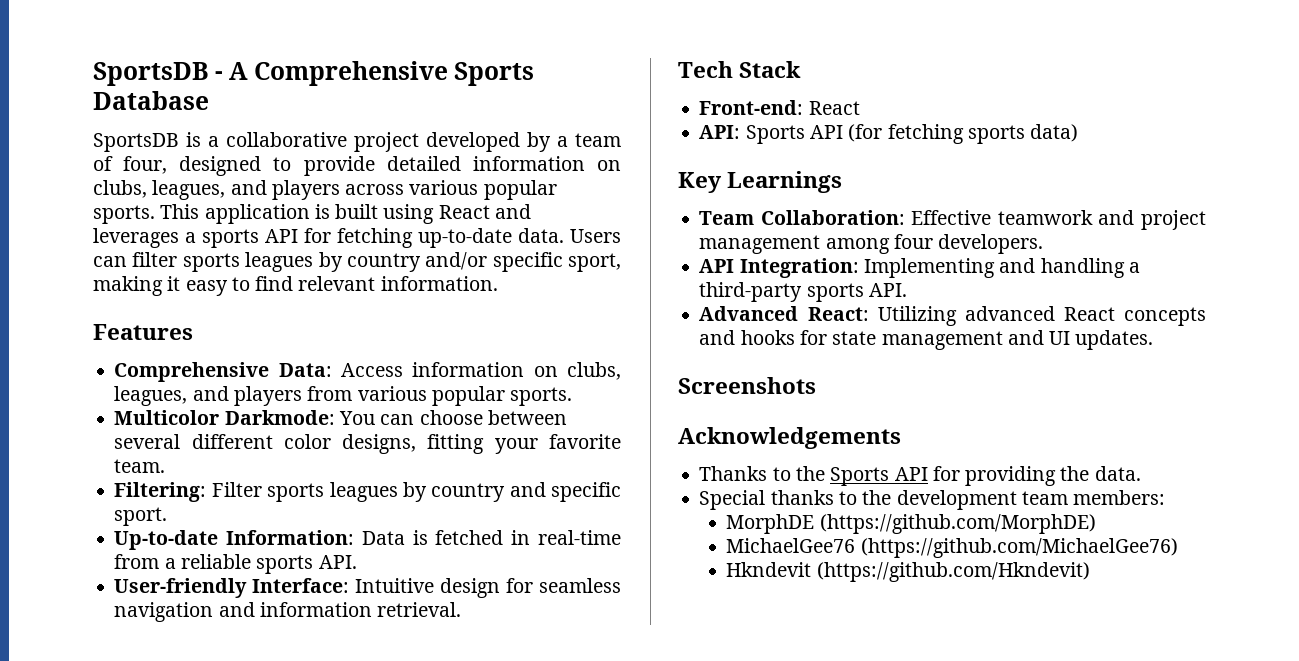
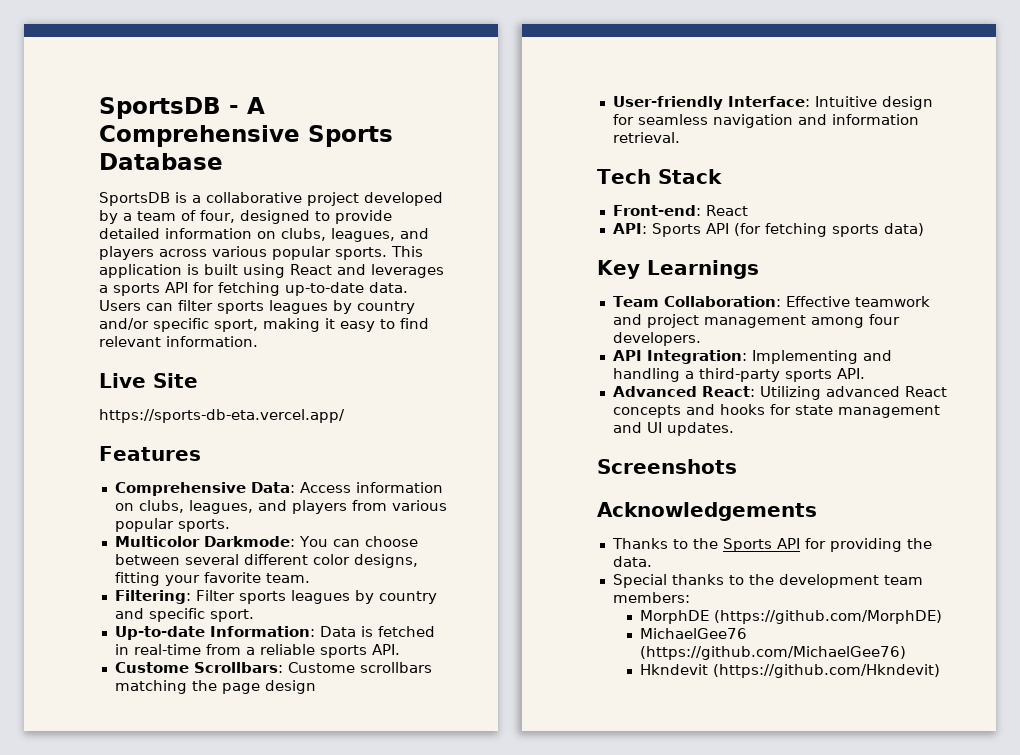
+ Live Site
+ https://sports-db-eta.vercel.app/
+ Custome Scrollbars: Custome scrollbars matching the page design

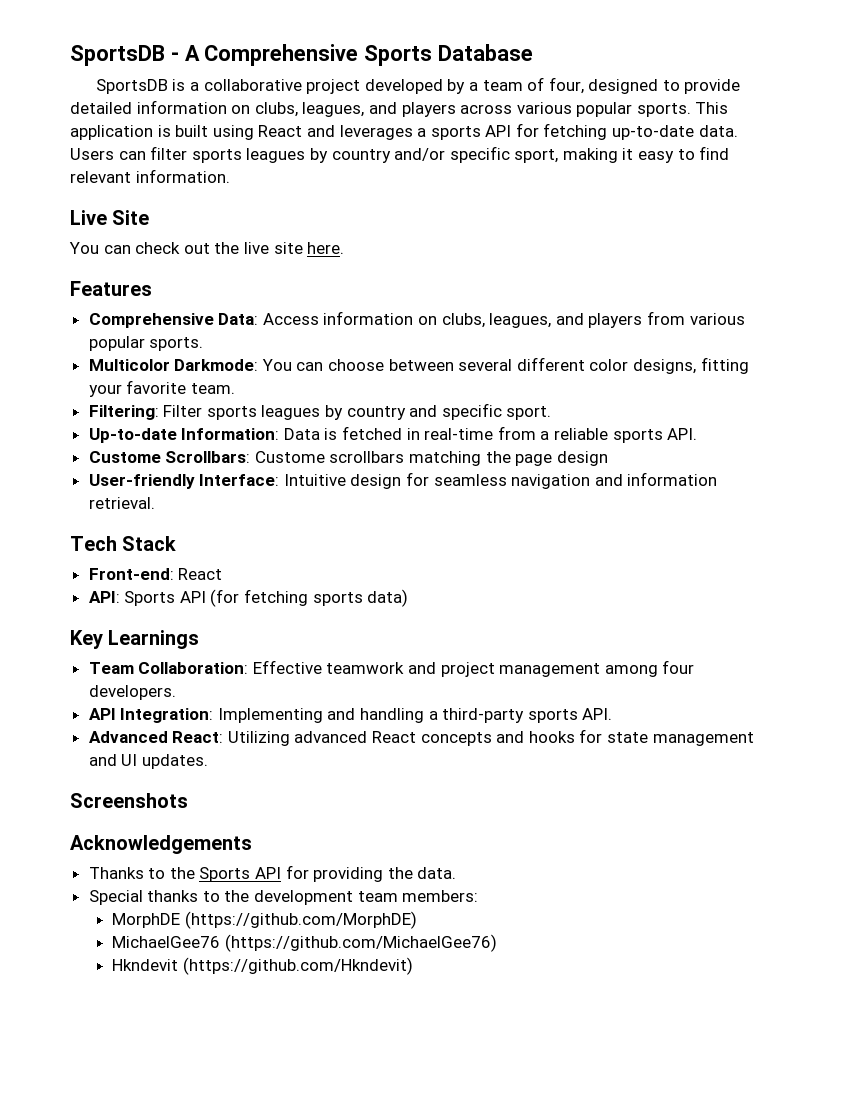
- https://sports-db-eta.vercel.app/
+ You can check out the live site here.

